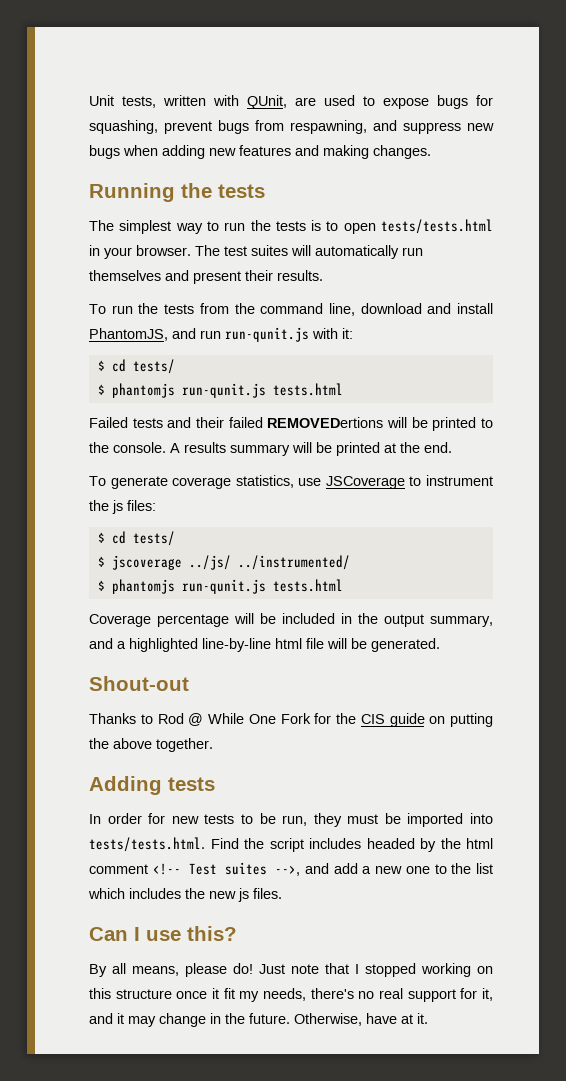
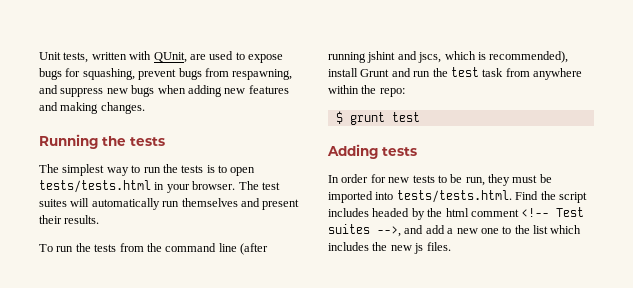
- To run the tests from the command line, download and install PhantomJS, and run run-qunit.js with it:
- $ cd tests/
- $ phantomjs run-qunit.js tests.html
- Failed tests and their failed REMOVEDertions will be printed to the console. A results summary will be printed at the end.
- To generate coverage statistics, use JSCoverage to instrument the js files:
- $ cd tests/
- $ jscoverage ../js/ ../instrumented/
- $ phantomjs run-qunit.js tests.html
- Coverage percentage will be included in the output summary, and a highlighted line-by-line html file will be generated.
- Shout-out
- Thanks to Rod @ While One Fork for the CIS guide on putting the above together.
+ To run the tests from the command line (after running jshint and jscs, which is recommended), install Grunt and run the test task from anywhere within the repo:
+ $ grunt test
- Can I use this?
- By all means, please do! Just note that I stopped working on this structure once it fit my needs, there's no real support for it, and it may change in the future. Otherwise, have at it.

